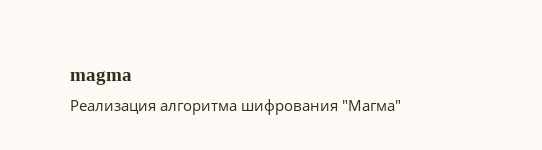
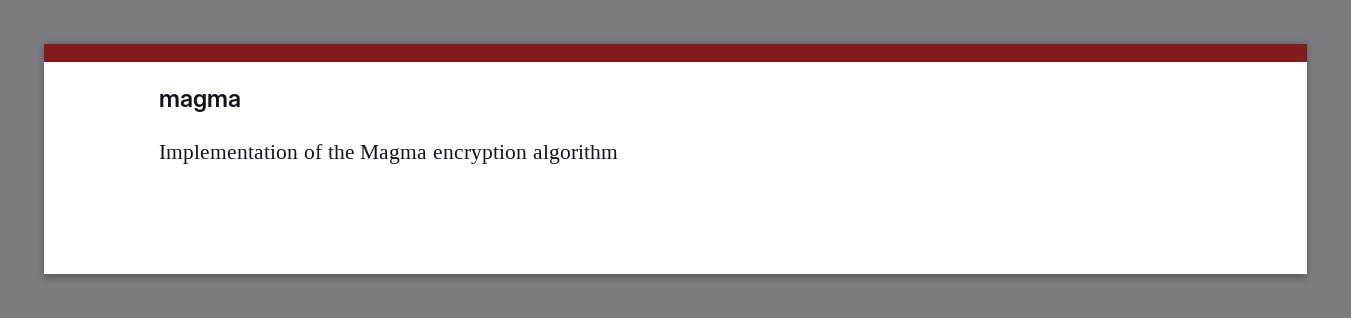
- Реализация алгоритма шифрования "Магма"
+ Implementation of the Magma encryption algorithm

